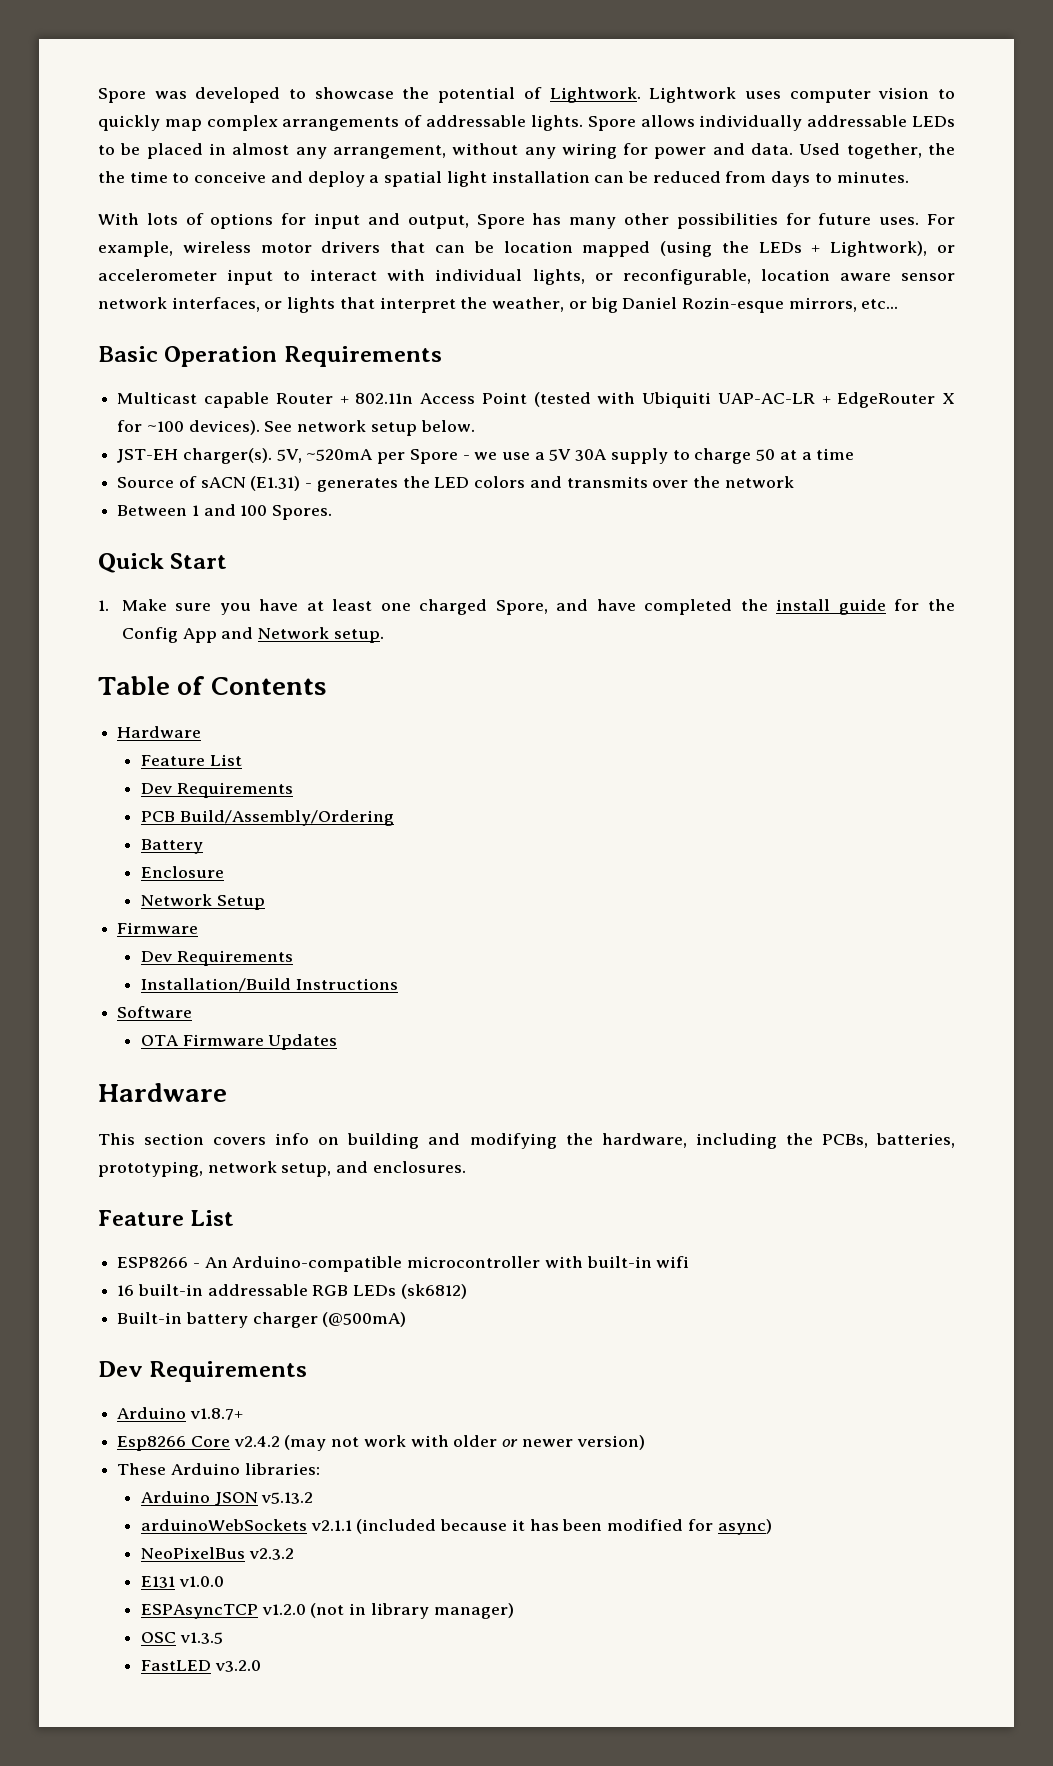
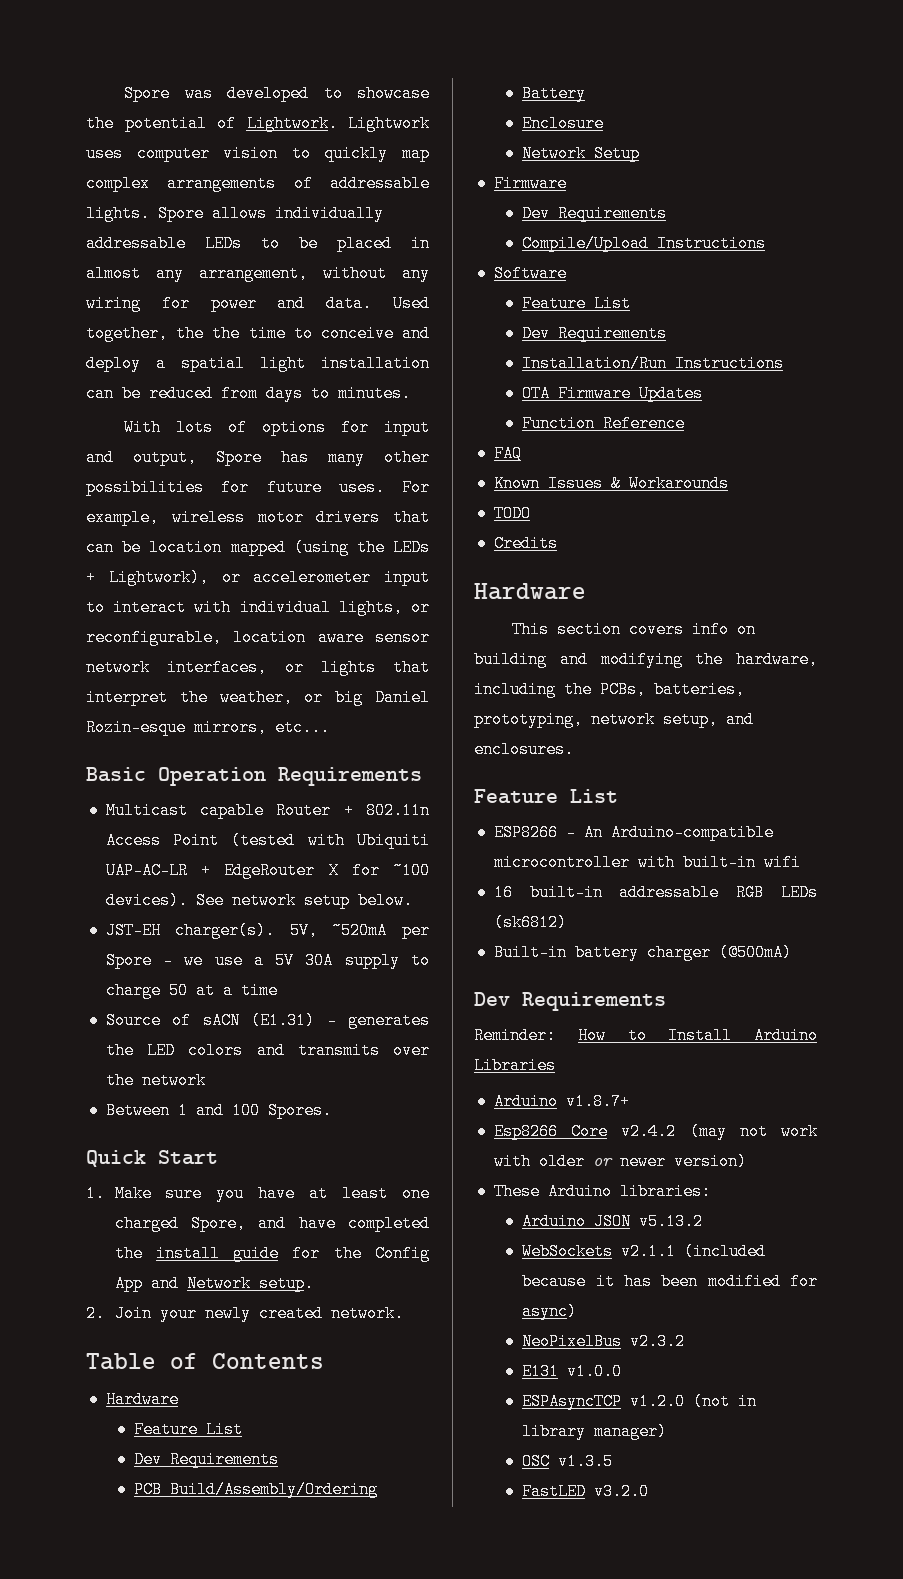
+ 2. Join your newly created network.
- Installation/Build Instructions
+ Compile/Upload Instructions
  Software
+ Feature List
+ Dev Requirements
+ Installation/Run Instructions
  OTA Firmware Updates
+ Function Reference
+ FAQ
+ Known Issues & Workarounds
+ TODO
+ Credits
+ Reminder: How to Install Arduino Libraries
- arduinoWebSockets v2.1.1 (included because it has been modified for async)
+ WebSockets v2.1.1 (included because it has been modified for async)

